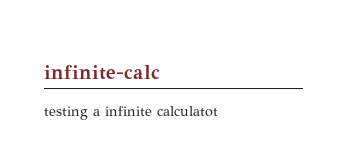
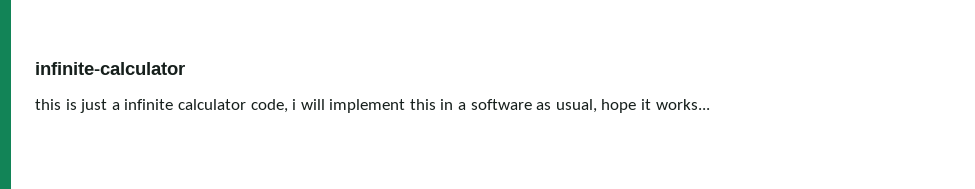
- infinite-calc
- testing a infinite calculatot
+ infinite-calculator
+ this is just a infinite calculator code, i will implement this in a software as usual, hope it works...

